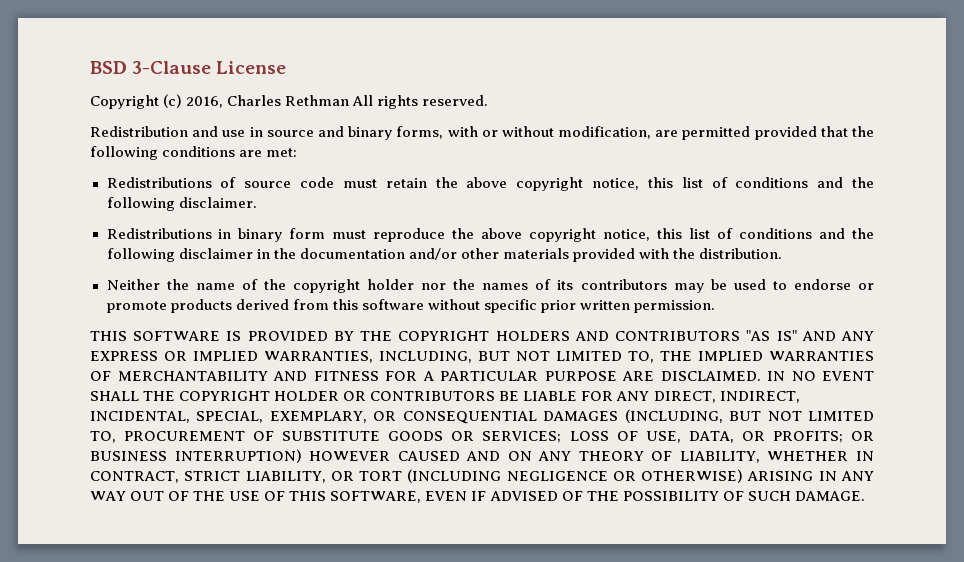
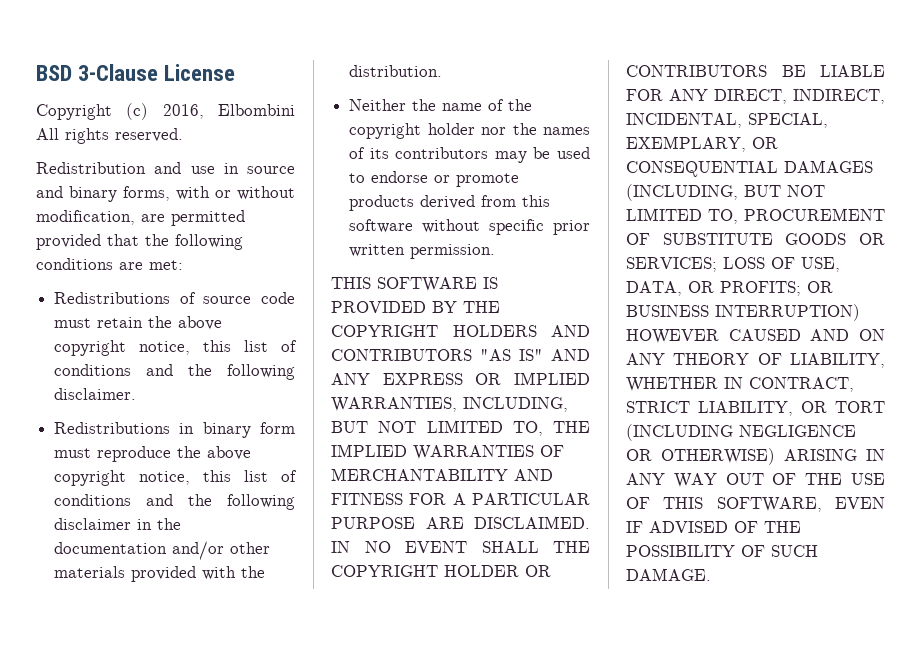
- Copyright (c) 2016, Charles Rethman All rights reserved.
+ Copyright (c) 2016, Elbombini All rights reserved.

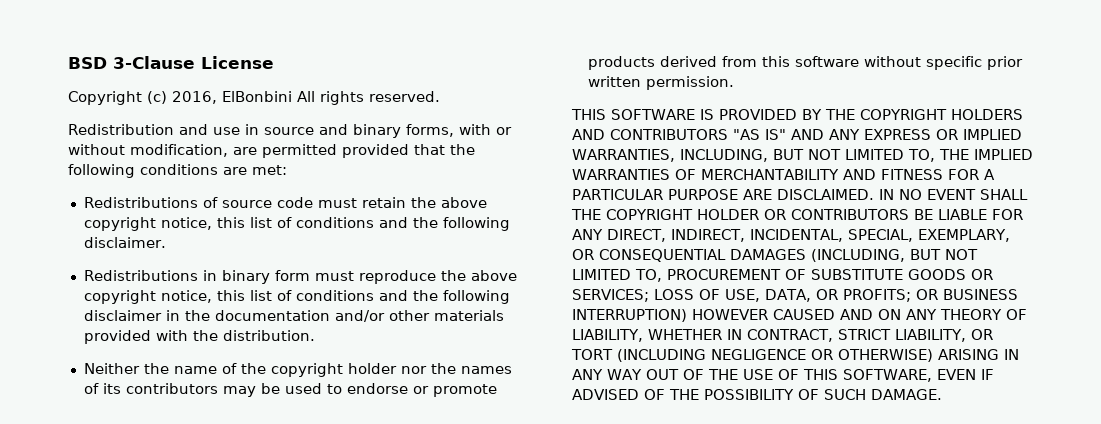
- Copyright (c) 2016, Elbombini All rights reserved.
+ Copyright (c) 2016, ElBonbini All rights reserved.

